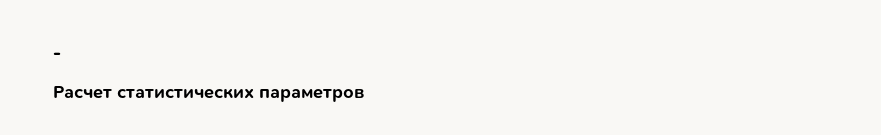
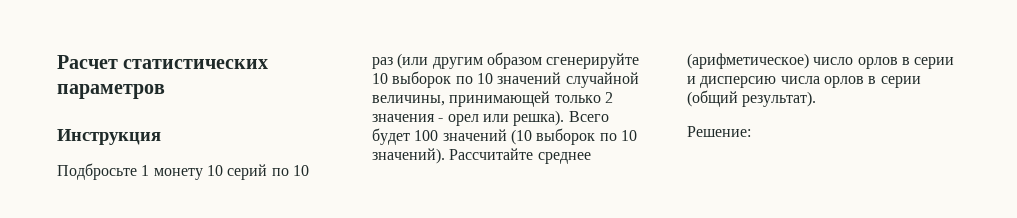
- -
+ Инструкция
+ Подбросьте 1 монету 10 серий по 10 раз (или другим образом сгенерируйте 10 выборок по 10 значений случайной величины, принимающей только 2 значения - орел или решка). Всего будет 100 значений (10 выборок по 10 значений). Рассчитайте среднее (арифметическое) число орлов в серии и дисперсию числа орлов в серии (общий результат).
+ Решение:

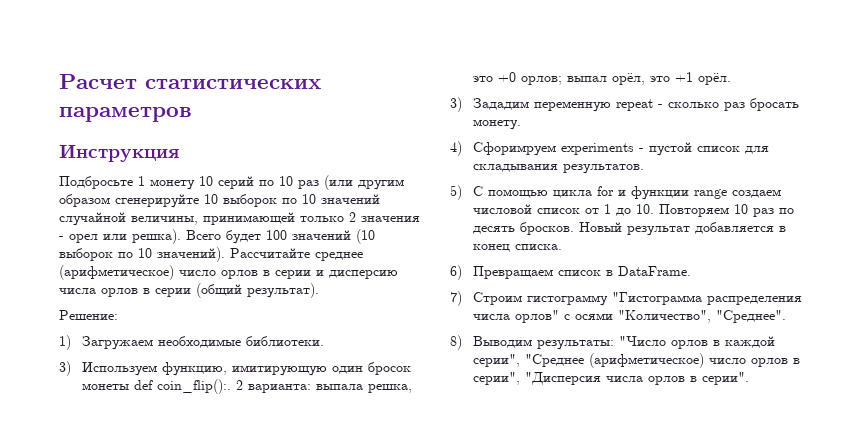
+ 1) Загружаем необходимые библиотеки.
+ 3) Используем функцию, имитирующую один бросок монеты def coin_flip():. 2 варианта: выпала решка, это +0 орлов; выпал орёл, это +1 орёл.
+ 3) Зададим переменную repeat - сколько раз бросать монету.
+ 4) Сфоримруем experiments - пустой список для складывания результатов.
+ 5) С помощью цикла for и функции range создаем числовой список от 1 до 10. Повторяем 10 раз по десять бросков. Новый результат добавляется в конец списка.
+ 6) Превращаем список в DataFrame.
+ 7) Строим гистограмму "Гистограмма распределения числа орлов" с осями "Количество", "Среднее".
+ 8) Выводим результаты: "Число орлов в каждой серии", "Среднее (арифметическое) число орлов в серии", "Дисперсия числа орлов в серии".

